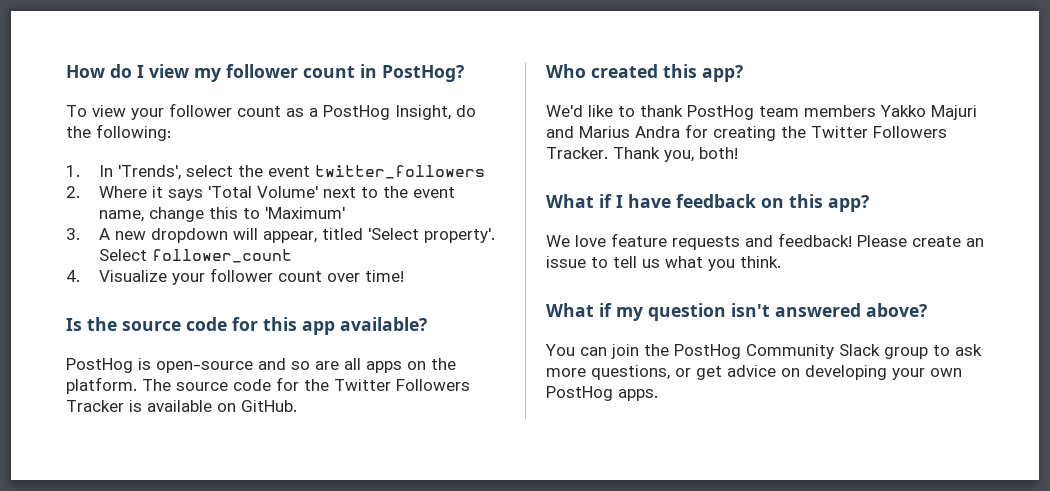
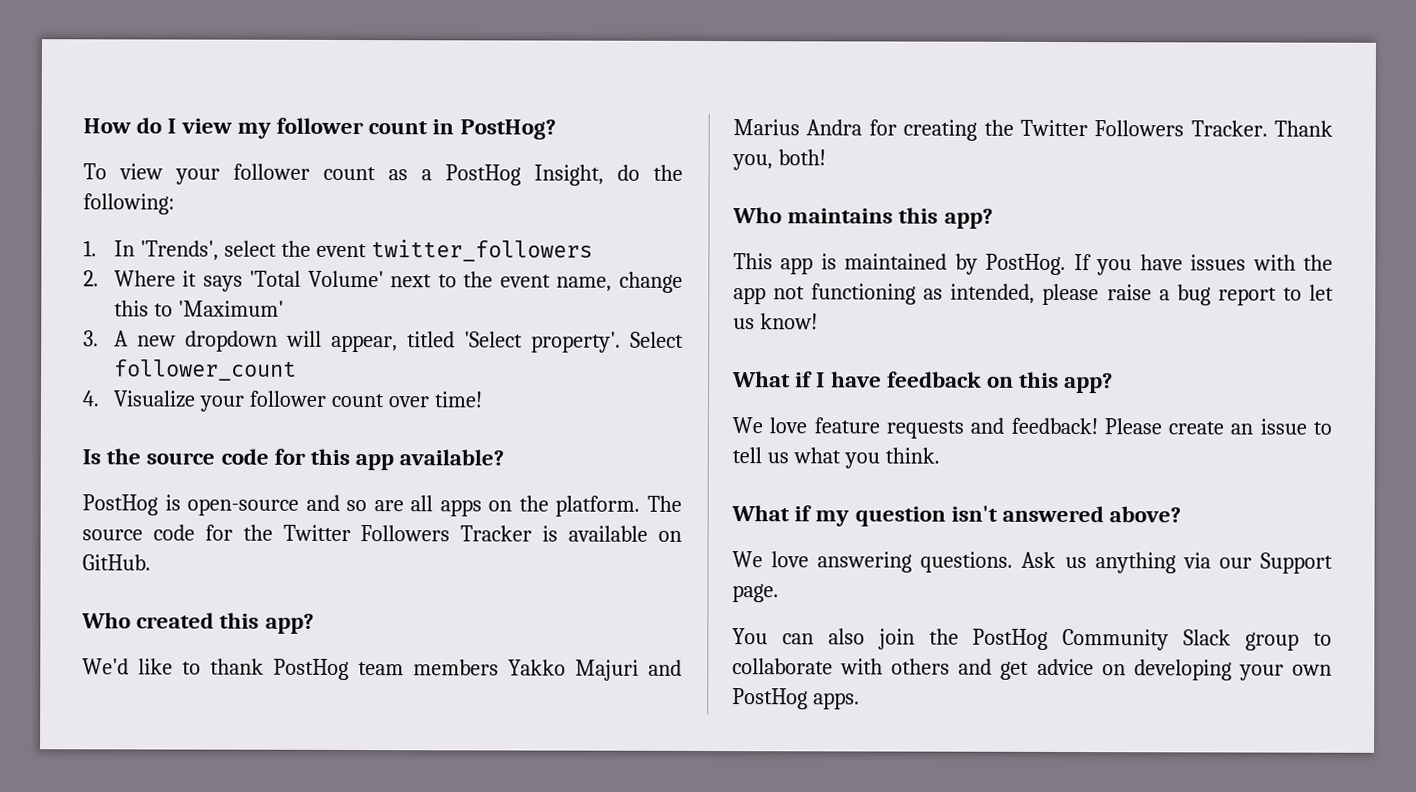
+ Who maintains this app?
+ This app is maintained by PostHog. If you have issues with the app not functioning as intended, please raise a bug report to let us know!
+ We love answering questions. Ask us anything via our Support page.
- You can join the PostHog Community Slack group to ask more questions, or get advice on developing your own PostHog apps.
+ You can also join the PostHog Community Slack group to collaborate with others and get advice on developing your own PostHog apps.

